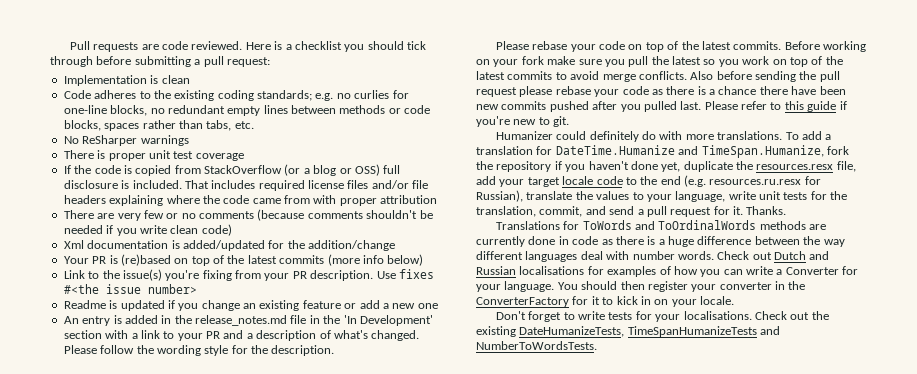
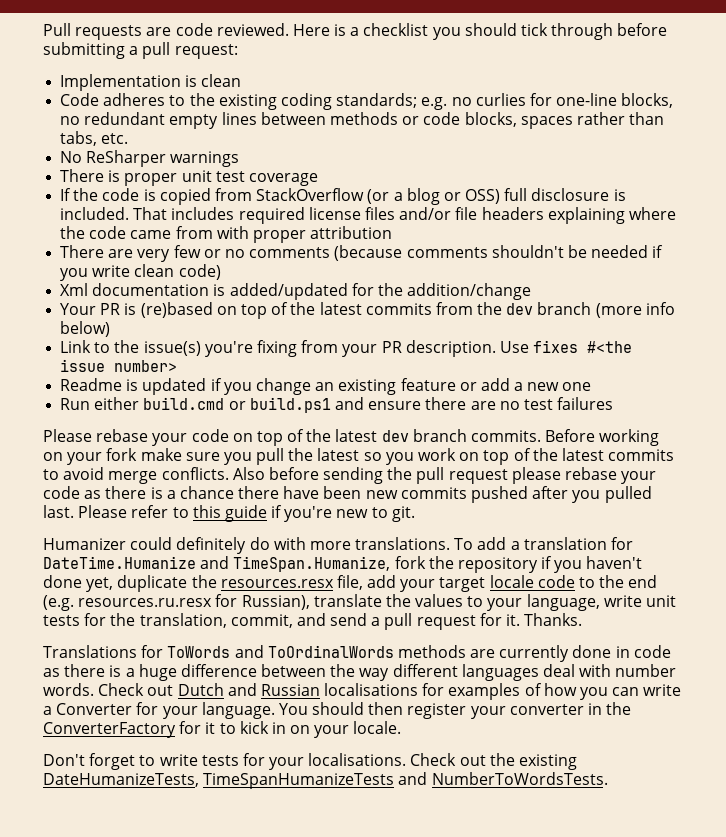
- Your PR is (re)based on top of the latest commits (more info below)
+ Your PR is (re)based on top of the latest commits from the dev branch (more info below)
- An entry is added in the release_notes.md file in the 'In Development' section with a link to your PR and a description of what's changed. Please follow the wording style for the description.
+ Run either build.cmd or build.ps1 and ensure there are no test failures
- Please rebase your code on top of the latest commits.
+ Please rebase your code on top of the latest dev branch commits.

